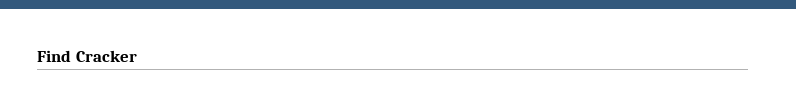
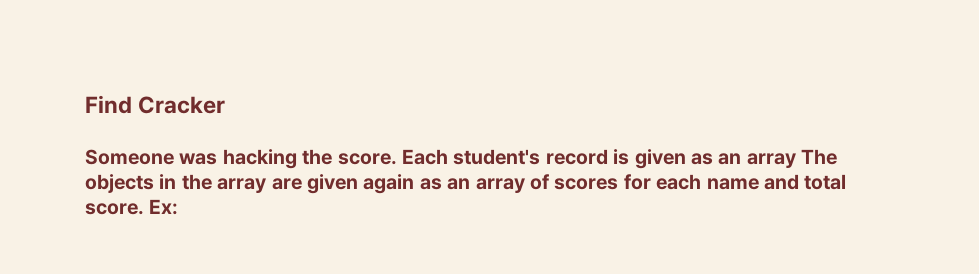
+ Someone was hacking the score. Each student's record is given as an array The objects in the array are given again as an array of scores for each name and total score. Ex:

